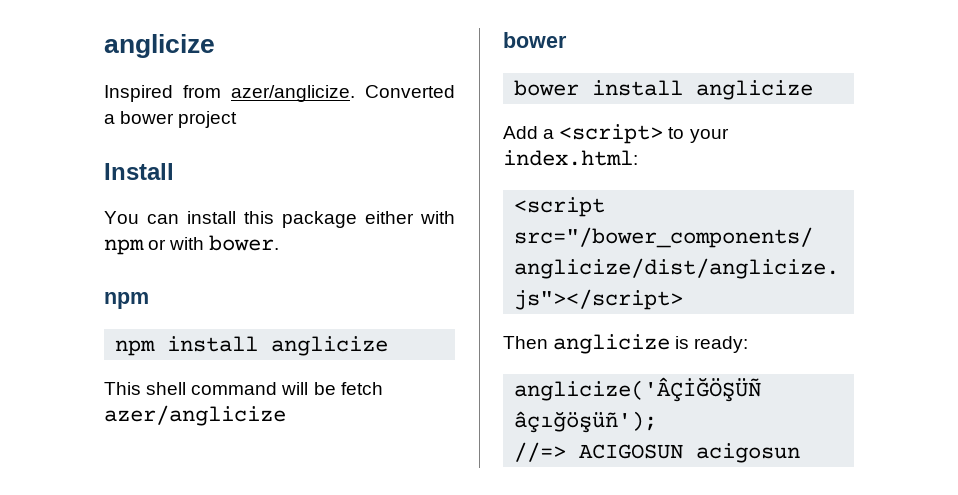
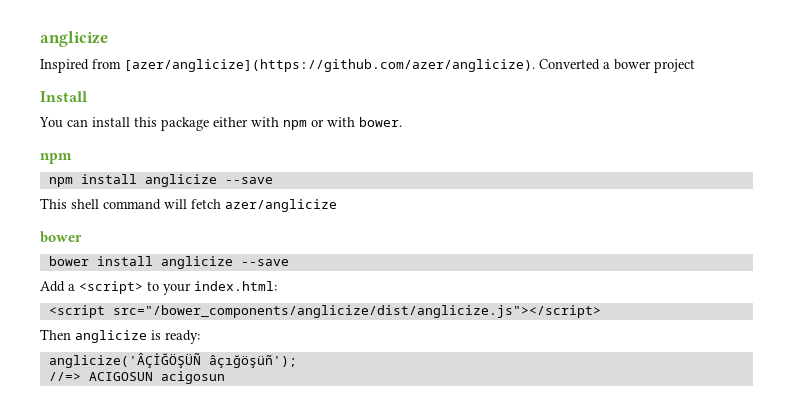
- Inspired from azer/anglicize. Converted a bower project
+ Inspired from [azer/anglicize](https://github.com/azer/anglicize). Converted a bower project
- npm install anglicize
+ npm install anglicize --save
- This shell command will be fetch azer/anglicize
+ This shell command will fetch azer/anglicize
- bower install anglicize
+ bower install anglicize --save

